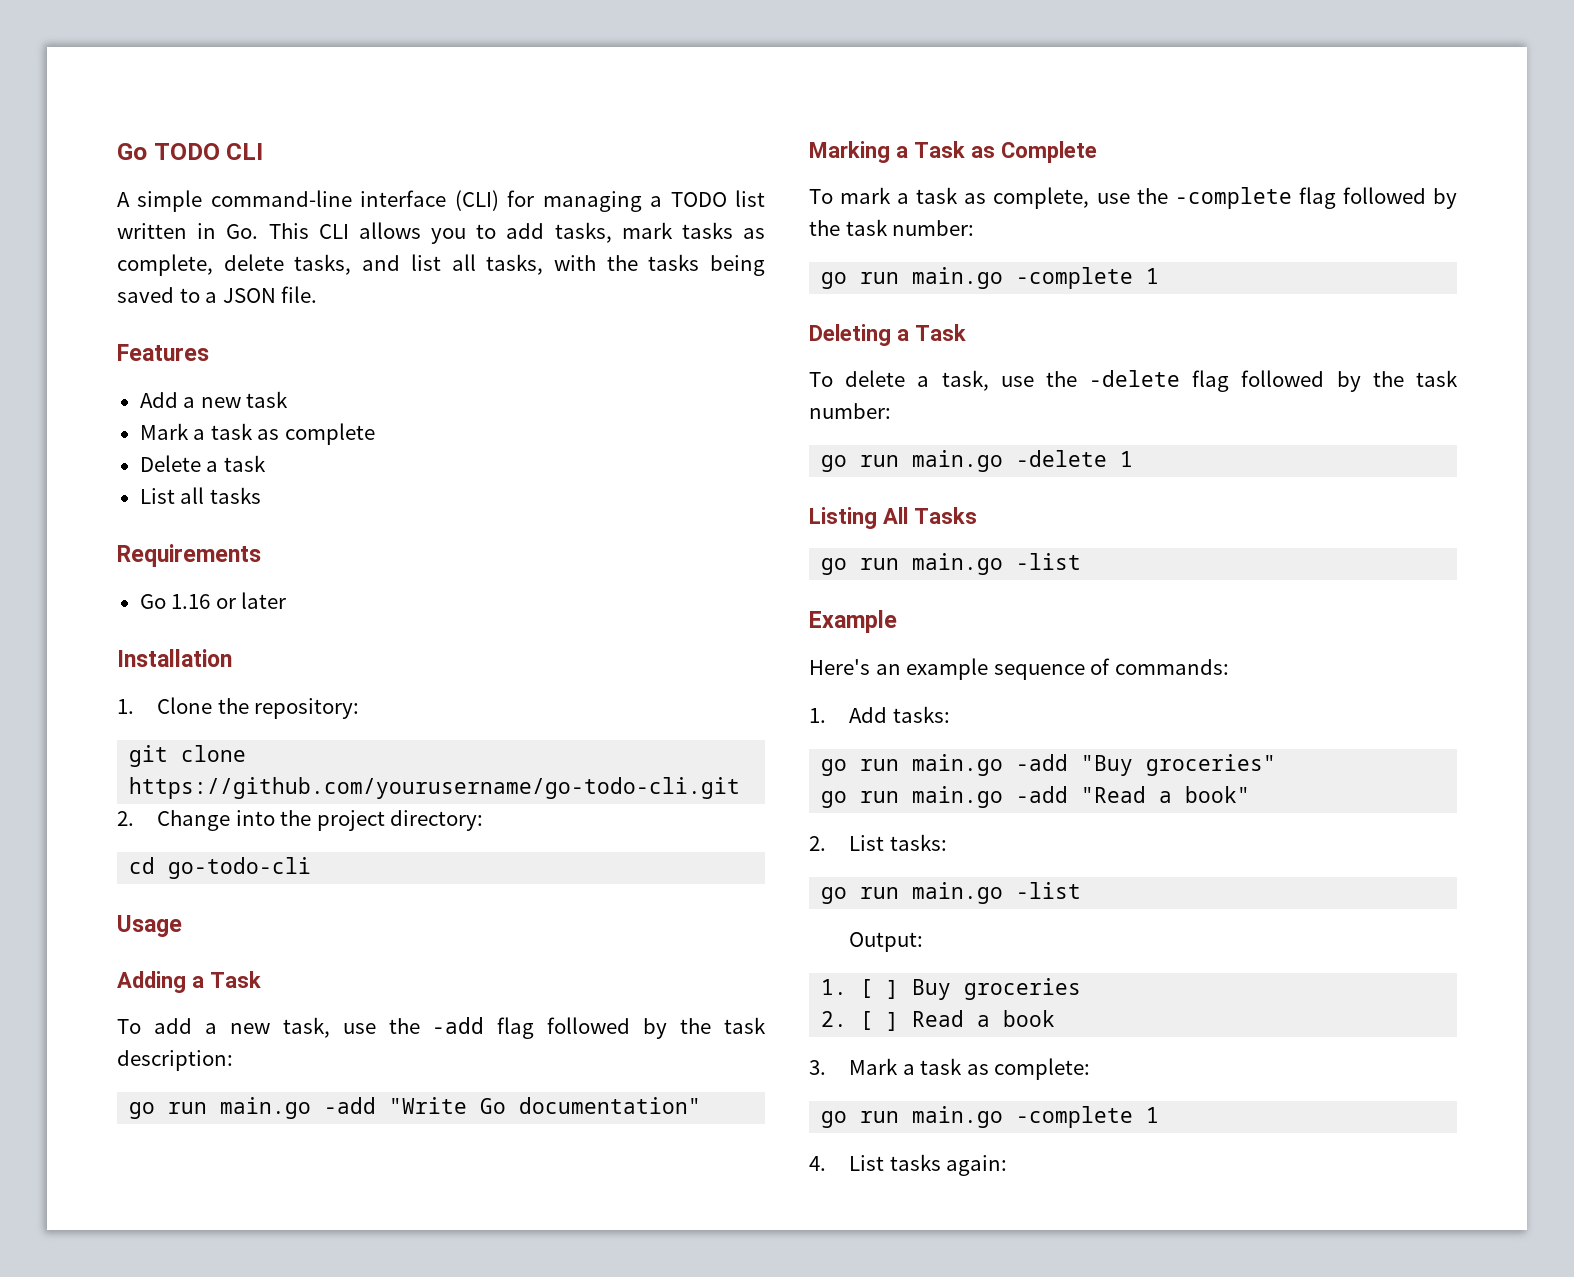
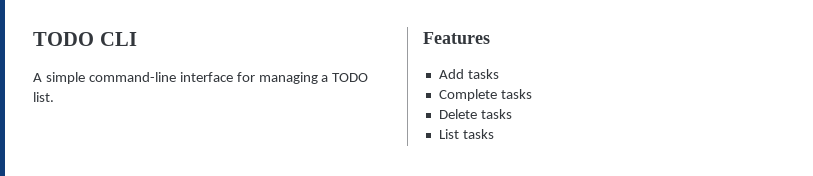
- Go TODO CLI
+ TODO CLI
- A simple command-line interface (CLI) for managing a TODO list written in Go. This CLI allows you to add tasks, mark tasks as complete, delete tasks, and list all tasks, with the tasks being saved to a JSON file.
+ A simple command-line interface for managing a TODO list.
  Features
- Add a new task
- Mark a task as complete
+ Add tasks
+ Complete tasks
- Delete a task
- List all tasks
- Requirements
- Go 1.16 or later
- Installation
- 1. Clone the repository:
- git clone https://github.com/yourusername/go-todo-cli.git
- 2. Change into the project directory:
- cd go-todo-cli
- Usage
- Adding a Task
- To add a new task, use the -add flag followed by the task description:
- go run main.go -add "Write Go documentation"
- Marking a Task as Complete
- To mark a task as complete, use the -complete flag followed by the task number:
- go run main.go -complete 1
- Deleting a Task
- To delete a task, use the -delete flag followed by the task number:
- go run main.go -delete 1
- Listing All Tasks
- go run main.go -list
- Example
- Here's an example sequence of commands:
- 1. Add tasks:
- go run main.go -add "Buy groceries"
- go run main.go -add "Read a book"
- 2. List tasks:
- go run main.go -list
- Output:
- 1. [ ] Buy groceries
- 2. [ ] Read a book
- 3. Mark a task as complete:
- go run main.go -complete 1
- 4. List tasks again:
+ Delete tasks
+ List tasks

